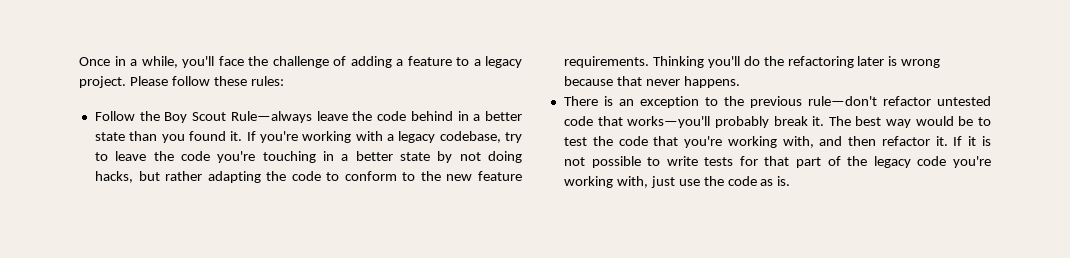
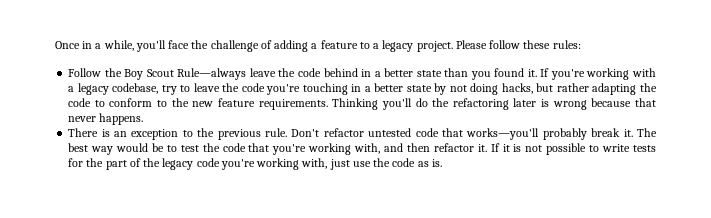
- There is an exception to the previous rule—don't refactor untested code that works—you'll probably break it.
+ There is an exception to the previous rule. Don't refactor untested code that works—you'll probably break it.
- If it is not possible to write tests for that part of the legacy code you're working with, just use the code as is.
+ If it is not possible to write tests for the part of the legacy code you're working with, just use the code as is.

